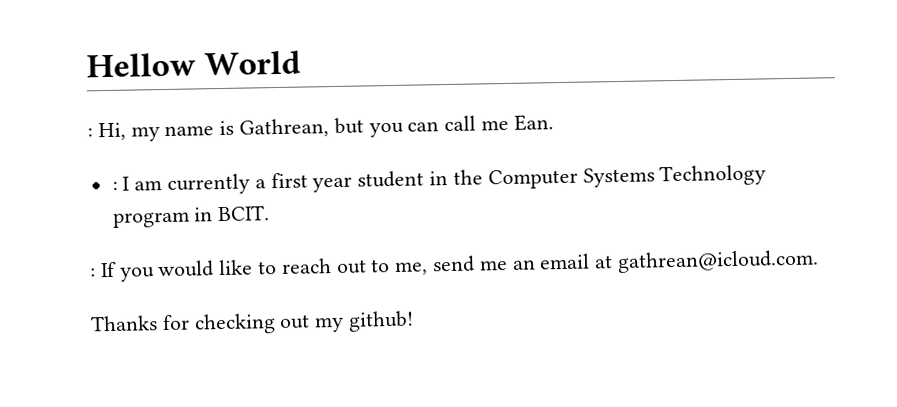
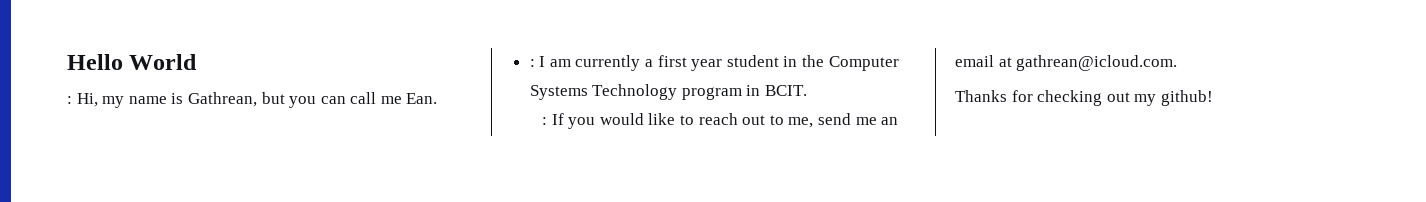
- Hellow World
+ Hello World

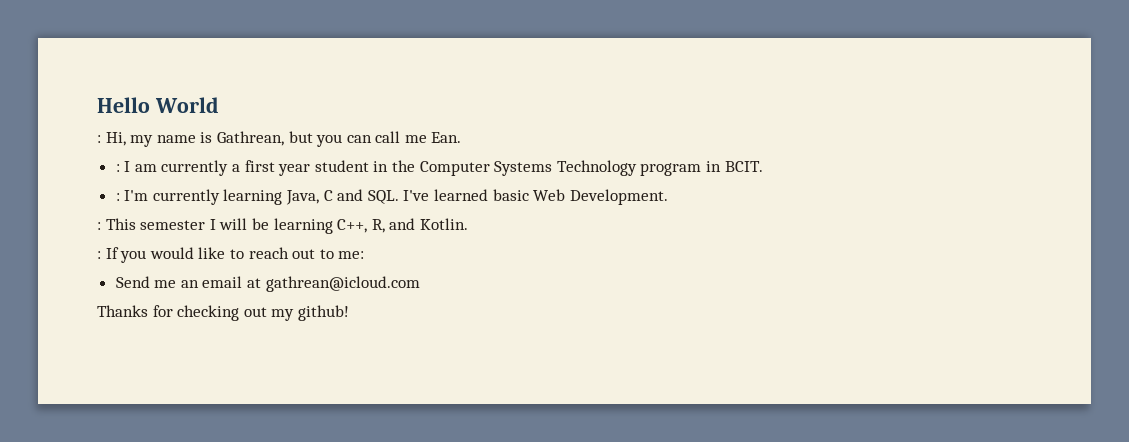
+ : I'm currently learning Java, C and SQL. I've learned basic Web Development.
+ : This semester I will be learning C++, R, and Kotlin.
- : If you would like to reach out to me, send me an email at gathrean@icloud.com.
+ : If you would like to reach out to me:
+ Send me an email at gathrean@icloud.com

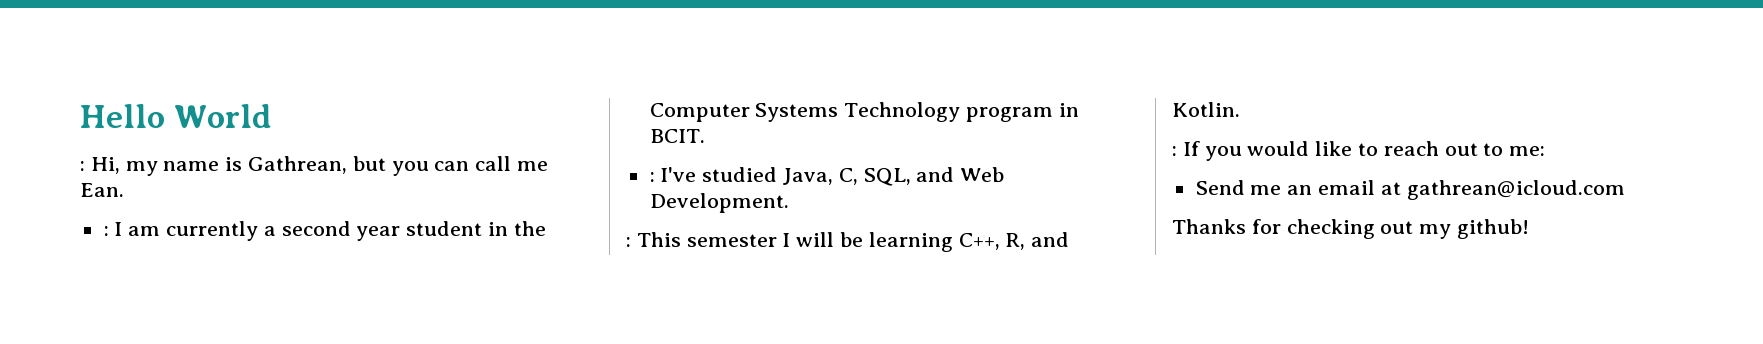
- : I am currently a first year student in the Computer Systems Technology program in BCIT.
+ : I am currently a second year student in the Computer Systems Technology program in BCIT.
- : I'm currently learning Java, C and SQL. I've learned basic Web Development.
+ : I've studied Java, C, SQL, and Web Development.

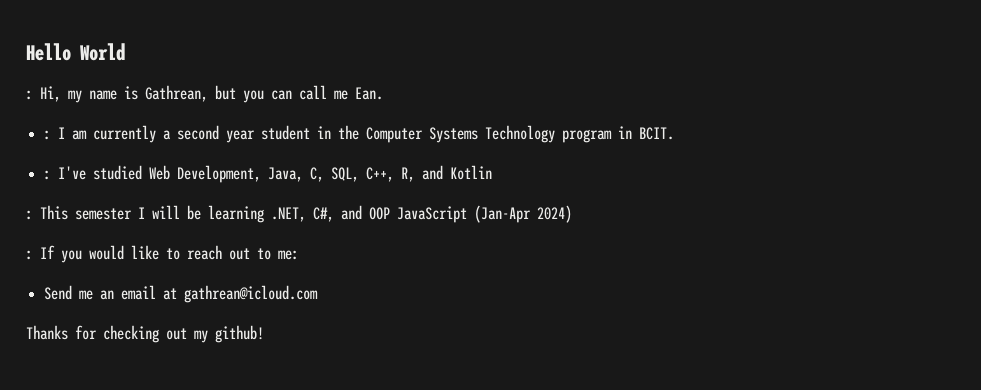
- : I've studied Java, C, SQL, and Web Development.
+ : I've studied Web Development, Java, C, SQL, C++, R, and Kotlin
- : This semester I will be learning C++, R, and Kotlin.
+ : This semester I will be learning .NET, C#, and OOP JavaScript (Jan-Apr 2024)

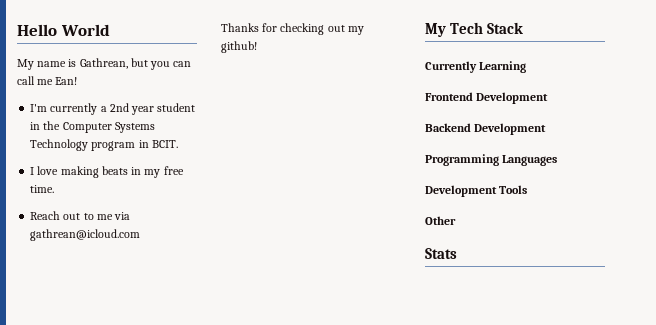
- : Hi, my name is Gathrean, but you can call me Ean.
- : I am currently a second year student in the Computer Systems Technology program in BCIT.
+ My name is Gathrean, but you can call me Ean!
+ I'm currently a 2nd year student in the Computer Systems Technology program in BCIT.
- : I've studied Web Development, Java, C, SQL, C++, R, and Kotlin
- : This semester I will be learning .NET, C#, and OOP JavaScript (Jan-Apr 2024)
- : If you would like to reach out to me:
- Send me an email at gathrean@icloud.com
+ I love making beats in my free time.
+ Reach out to me via gathrean@icloud.com
+ My Tech Stack
+ Currently Learning
+ Frontend Development
+ Backend Development
+ Programming Languages
+ Development Tools
+ Other
+ Stats

